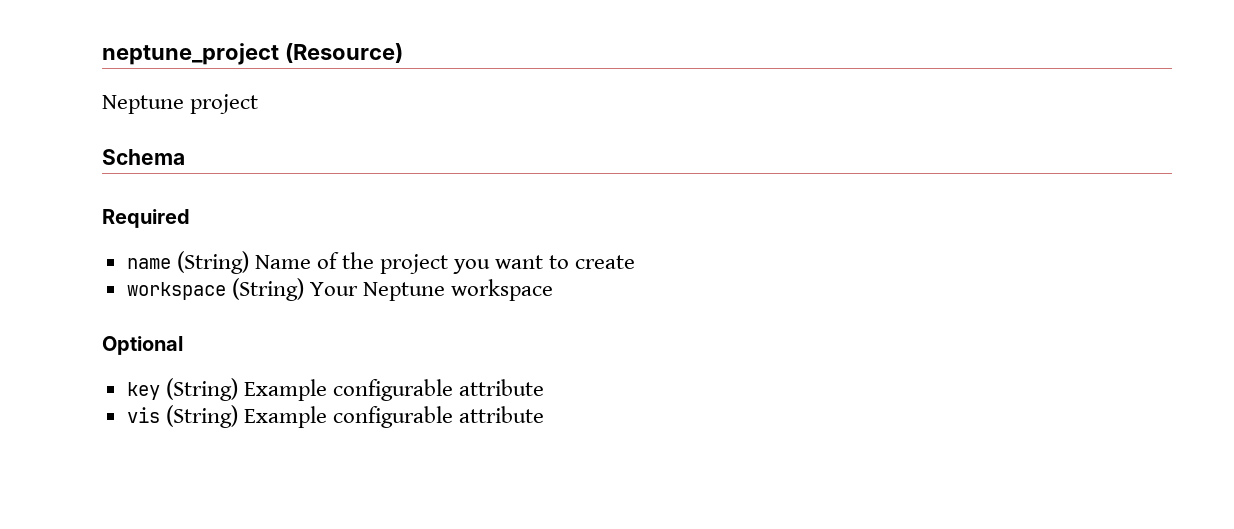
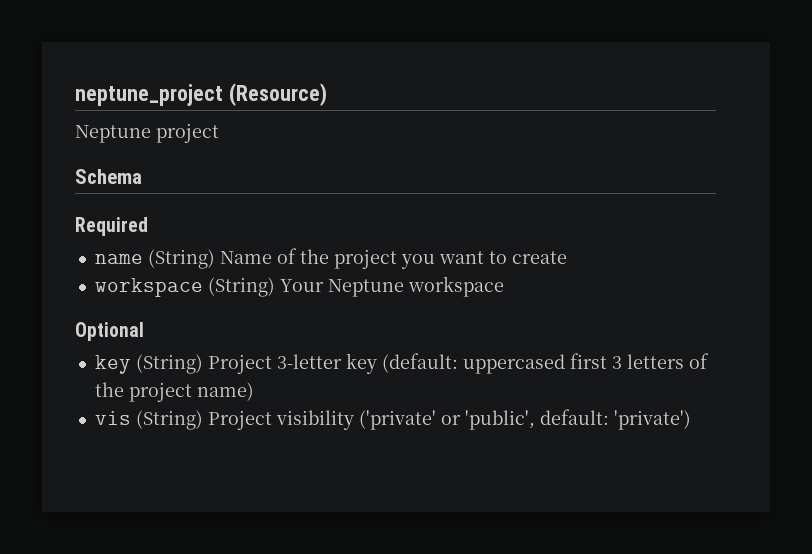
- key (String) Example configurable attribute
- vis (String) Example configurable attribute
+ key (String) Project 3-letter key (default: uppercased first 3 letters of the project name)
+ vis (String) Project visibility ('private' or 'public', default: 'private')

